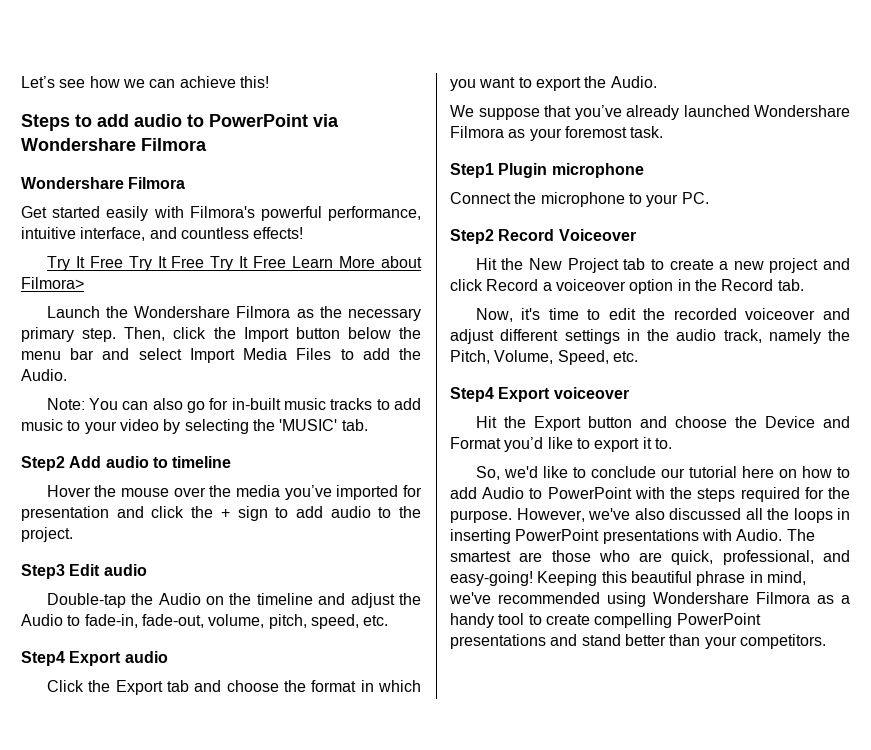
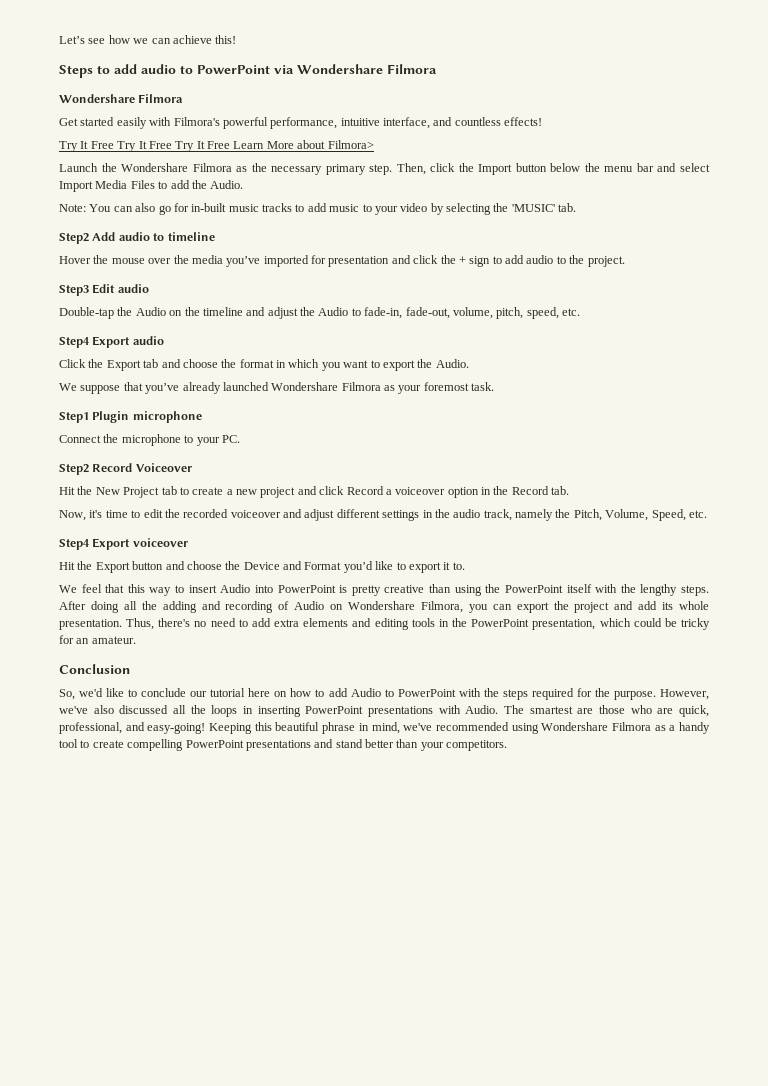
+ We feel that this way to insert Audio into PowerPoint is pretty creative than using the PowerPoint itself with the lengthy steps. After doing all the adding and recording of Audio on Wondershare Filmora, you can export the project and add its whole presentation. Thus, there's no need to add extra elements and editing tools in the PowerPoint presentation, which could be tricky for an amateur.
+ Conclusion

